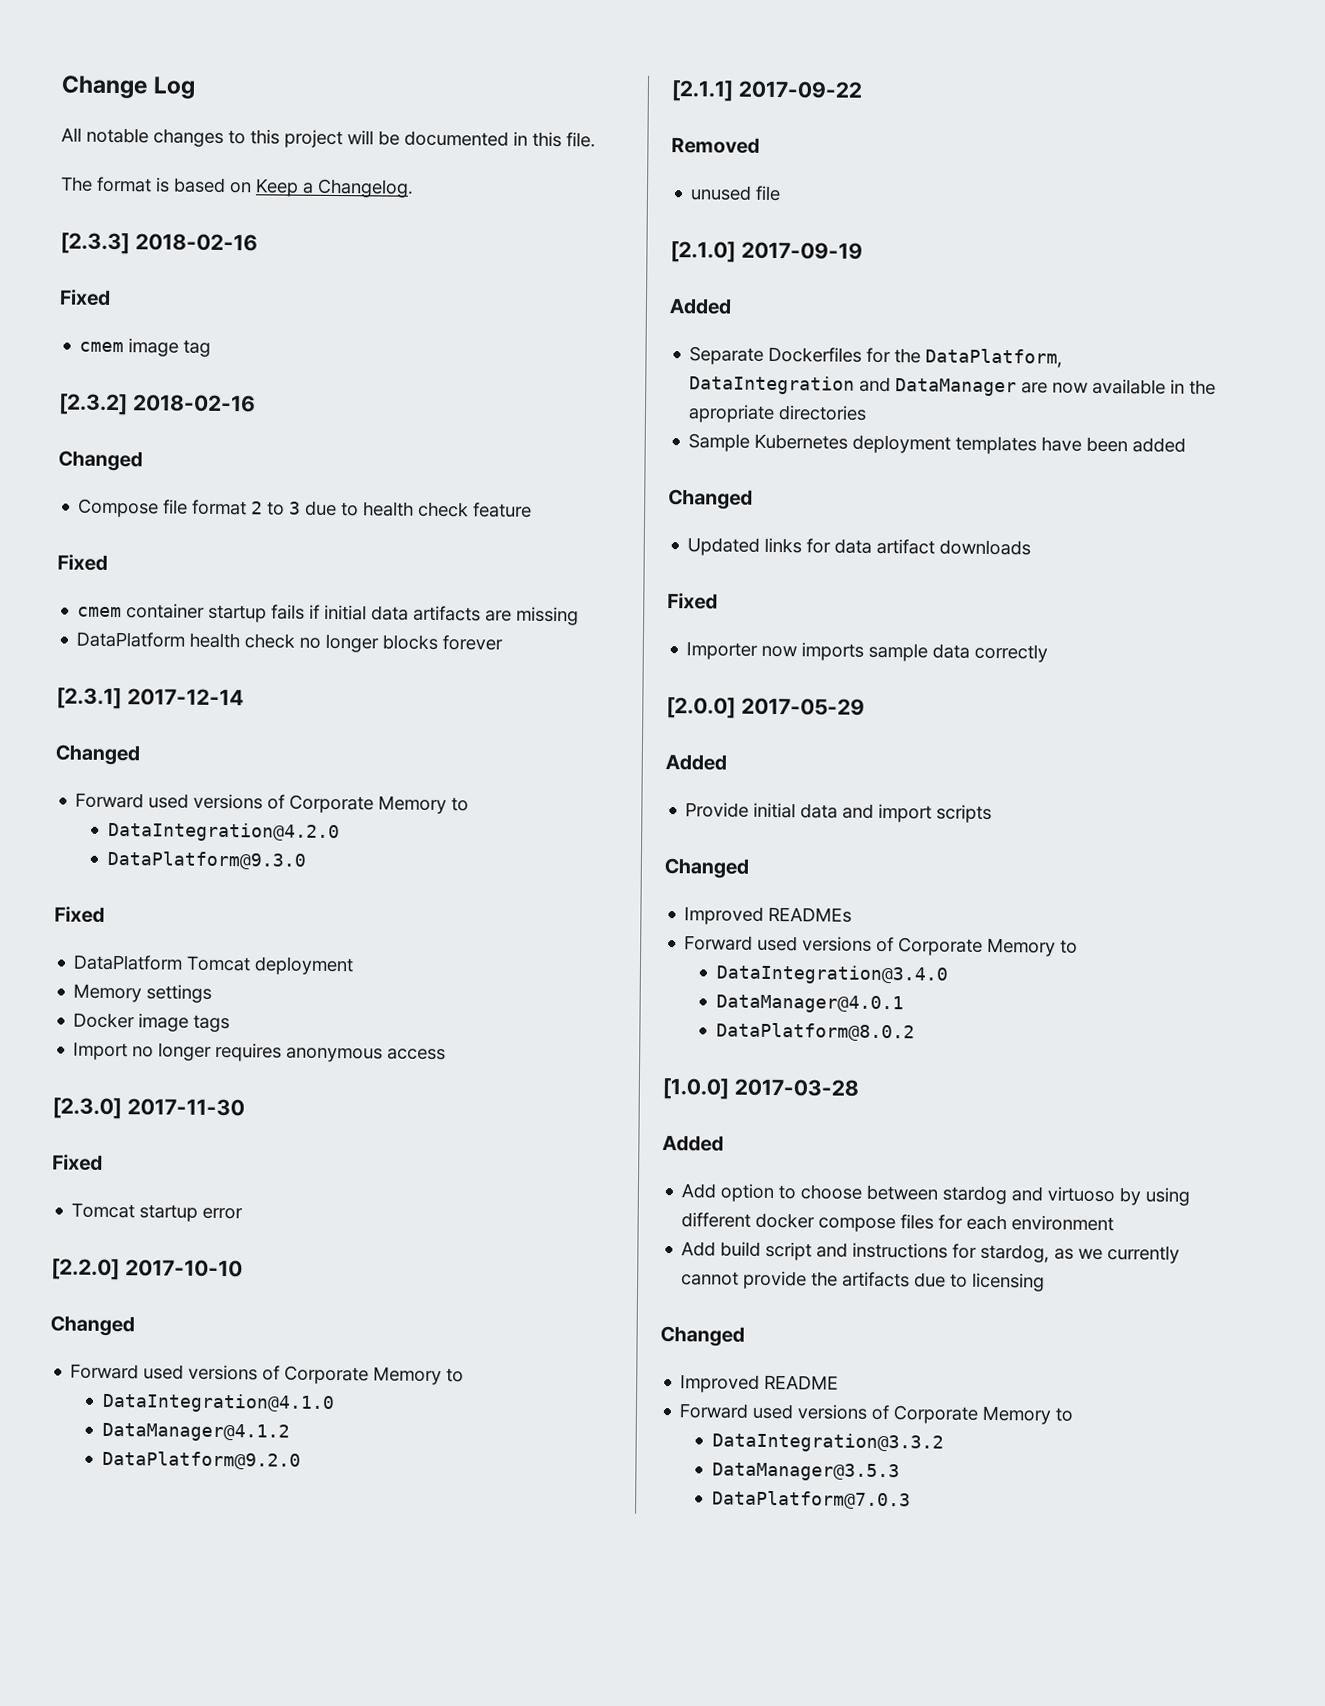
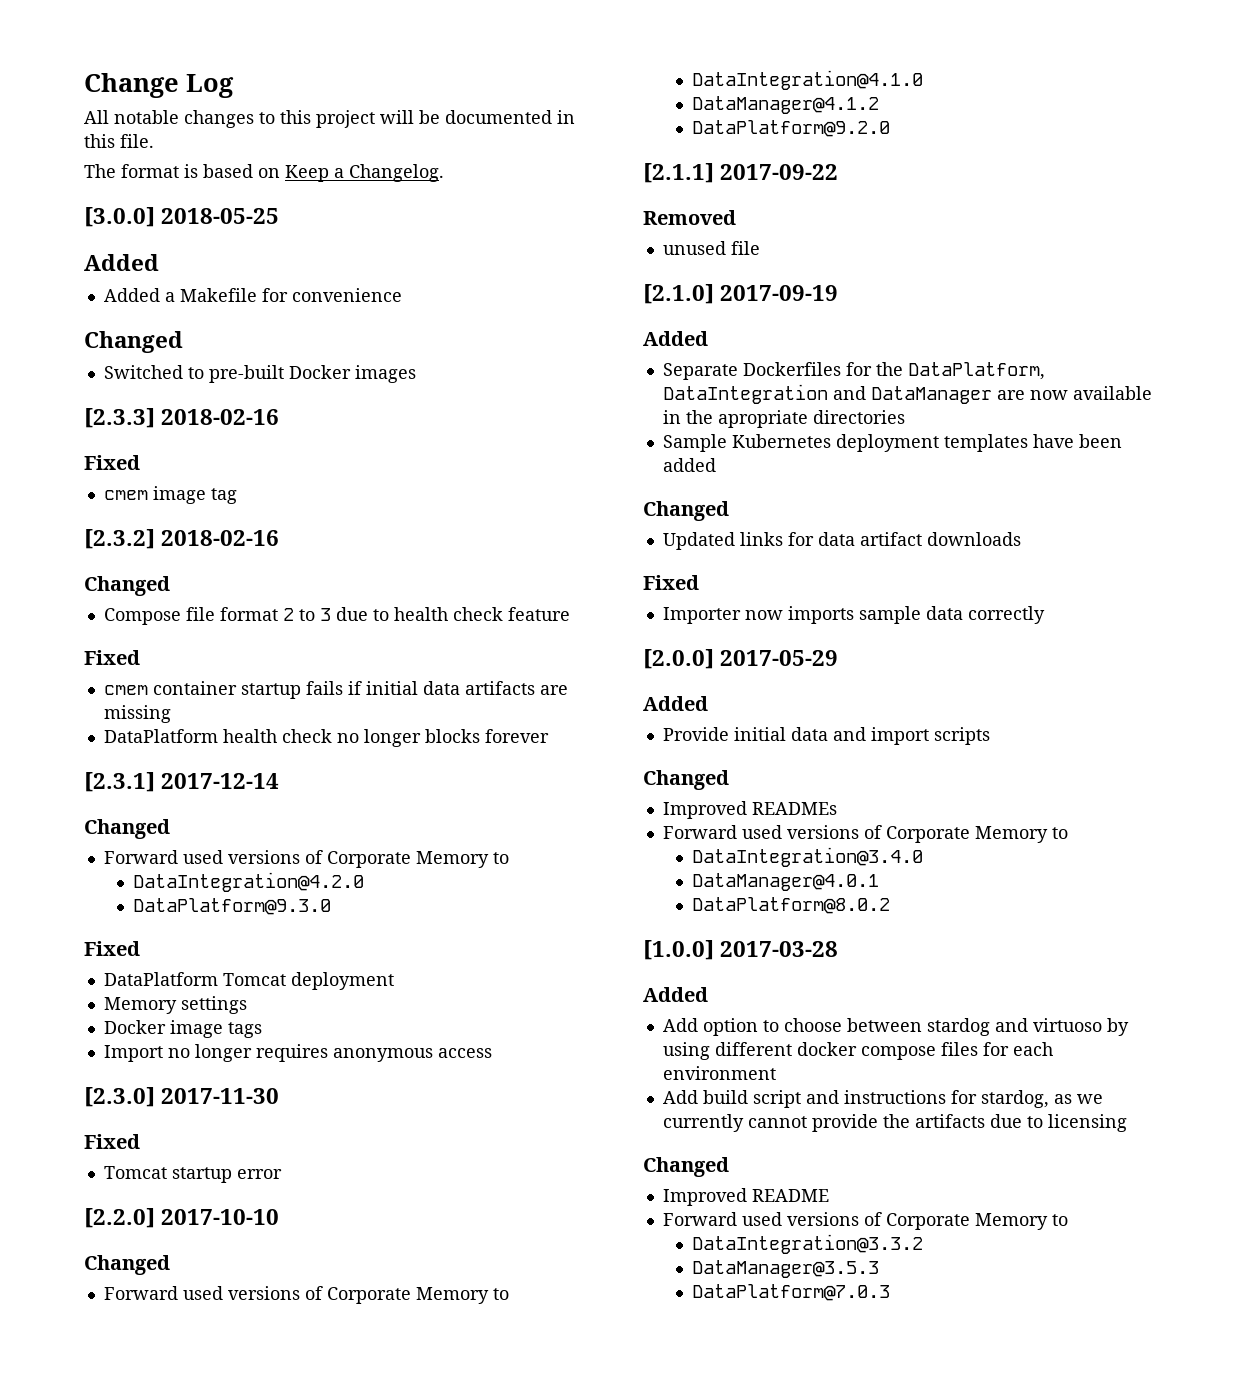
+ [3.0.0] 2018-05-25
+ Added
+ Added a Makefile for convenience
+ Changed
+ Switched to pre-built Docker images

